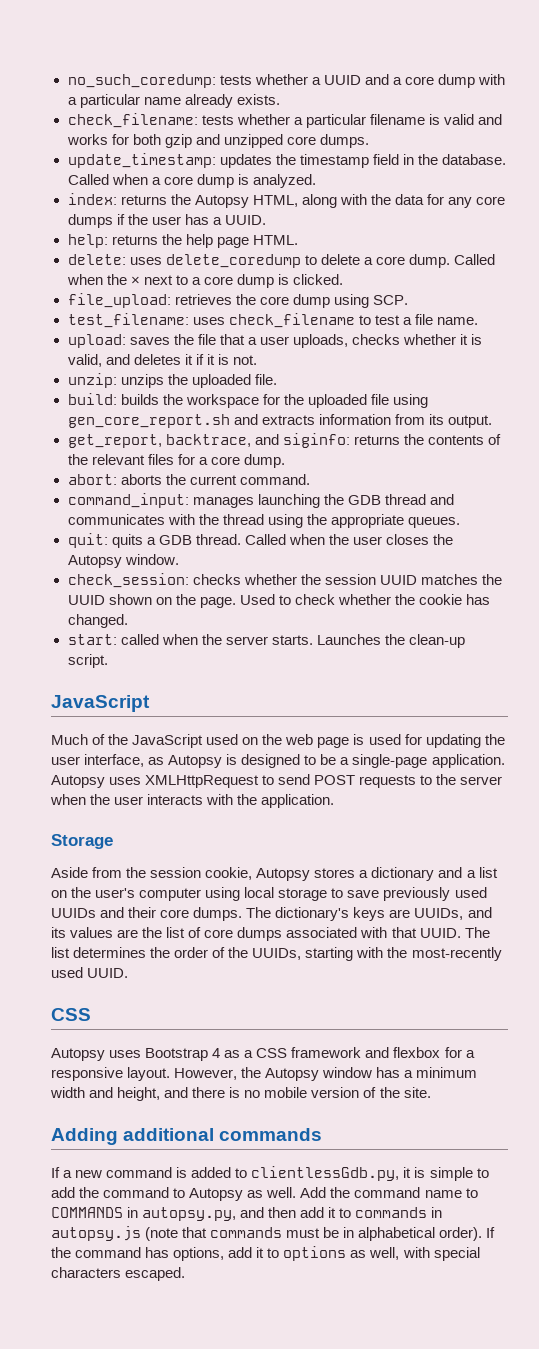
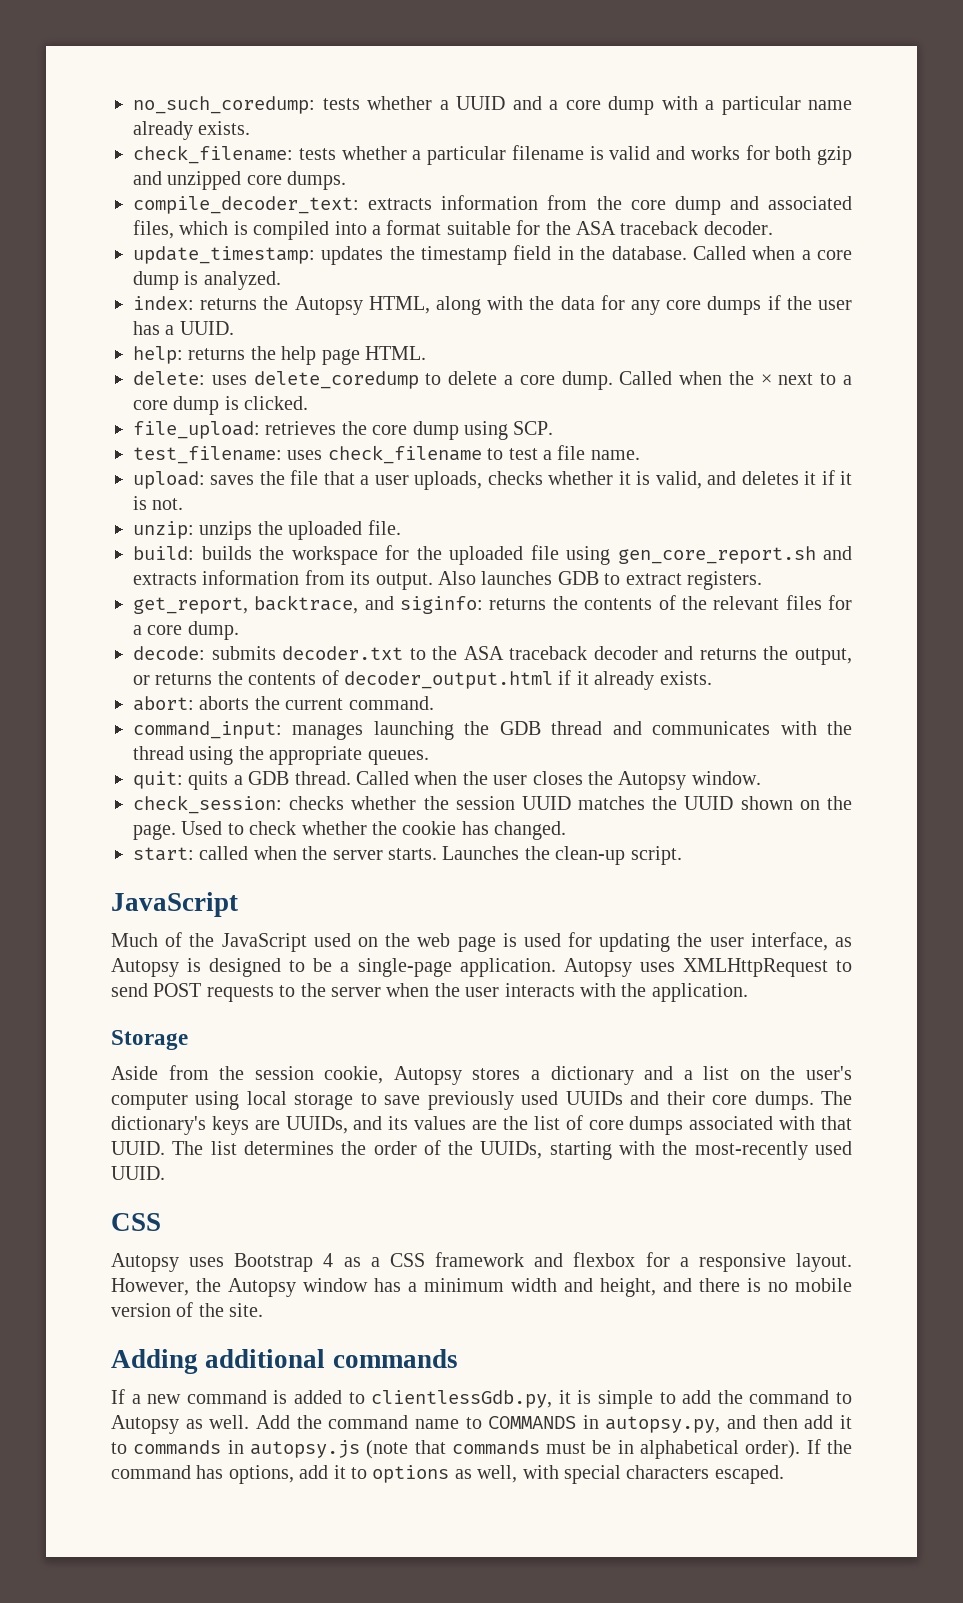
+ compile_decoder_text: extracts information from the core dump and associated files, which is compiled into a format suitable for the ASA traceback decoder.
+ Also launches GDB to extract registers.
+ decode: submits decoder.txt to the ASA traceback decoder and returns the output, or returns the contents of decoder_output.html if it already exists.

